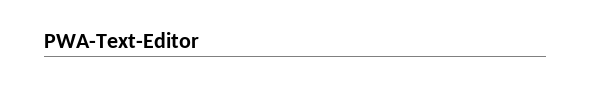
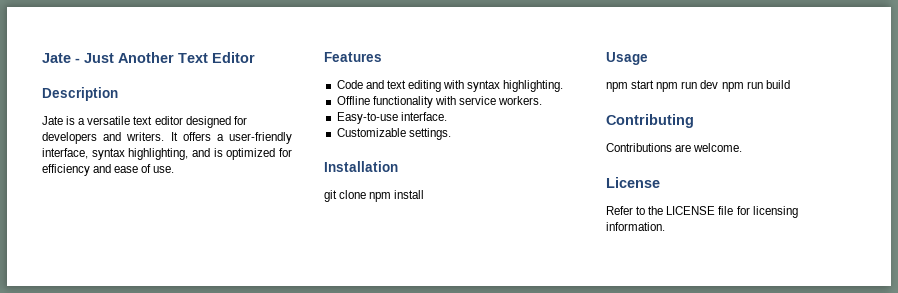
- PWA-Text-Editor
+ Jate - Just Another Text Editor
+ Description
+ Jate is a versatile text editor designed for developers and writers. It offers a user-friendly interface, syntax highlighting, and is optimized for efficiency and ease of use.
+ Features
+ Code and text editing with syntax highlighting.
+ Offline functionality with service workers.
+ Easy-to-use interface.
+ Customizable settings.
+ Installation
+ git clone npm install
+ Usage
+ npm start npm run dev npm run build
+ Contributing
+ Contributions are welcome.
+ License
+ Refer to the LICENSE file for licensing information.

